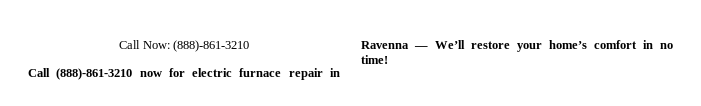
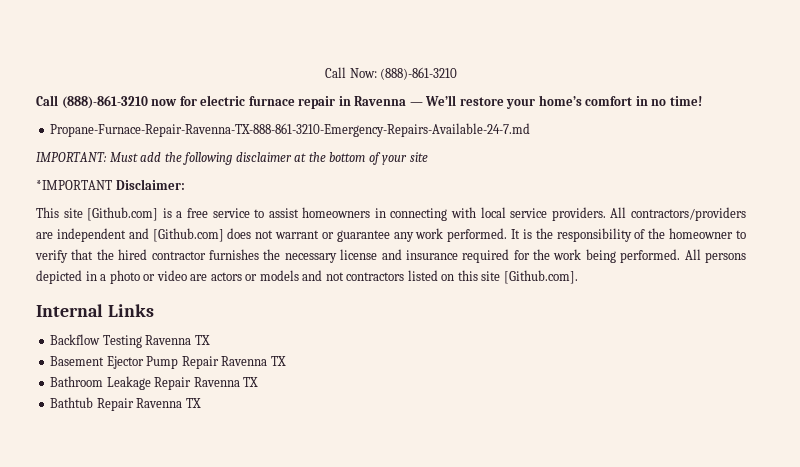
+ Propane-Furnace-Repair-Ravenna-TX-888-861-3210-Emergency-Repairs-Available-24-7.md
+ IMPORTANT: Must add the following disclaimer at the bottom of your site
+ *IMPORTANT Disclaimer:
+ This site [Github.com] is a free service to assist homeowners in connecting with local service providers. All contractors/providers are independent and [Github.com] does not warrant or guarantee any work performed. It is the responsibility of the homeowner to verify that the hired contractor furnishes the necessary license and insurance required for the work being performed. All persons depicted in a photo or video are actors or models and not contractors listed on this site [Github.com].
+ Internal Links
+ Backflow Testing Ravenna TX
+ Basement Ejector Pump Repair Ravenna TX
+ Bathroom Leakage Repair Ravenna TX
+ Bathtub Repair Ravenna TX

